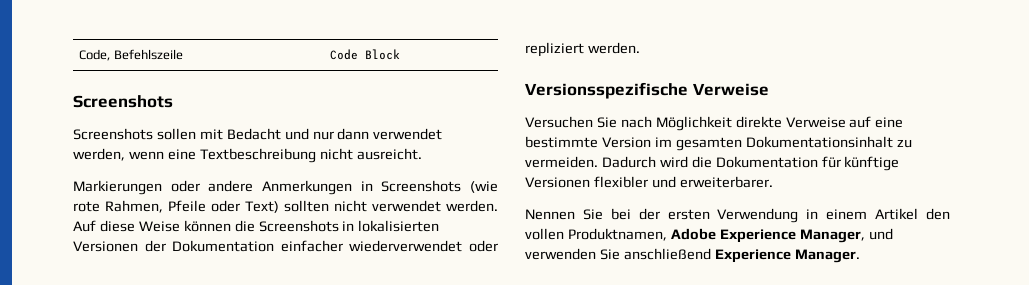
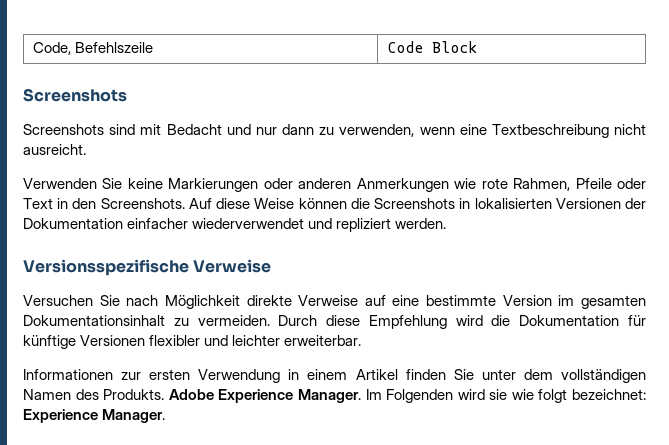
- Screenshots sollen mit Bedacht und nur dann verwendet werden, wenn eine Textbeschreibung nicht ausreicht.
+ Screenshots sind mit Bedacht und nur dann zu verwenden, wenn eine Textbeschreibung nicht ausreicht.
- Markierungen oder andere Anmerkungen in Screenshots (wie rote Rahmen, Pfeile oder Text) sollten nicht verwendet werden.
+ Verwenden Sie keine Markierungen oder anderen Anmerkungen wie rote Rahmen, Pfeile oder Text in den Screenshots.
- Auf diese Weise können die Screenshots in lokalisierten Versionen der Dokumentation einfacher wiederverwendet oder repliziert werden.
+ Auf diese Weise können die Screenshots in lokalisierten Versionen der Dokumentation einfacher wiederverwendet und repliziert werden.
- Dadurch wird die Dokumentation für künftige Versionen flexibler und erweiterbarer.
- Nennen Sie bei der ersten Verwendung in einem Artikel den vollen Produktnamen, Adobe Experience Manager, und verwenden Sie anschließend Experience Manager.
+ Durch diese Empfehlung wird die Dokumentation für künftige Versionen flexibler und leichter erweiterbar.
+ Informationen zur ersten Verwendung in einem Artikel finden Sie unter dem vollständigen Namen des Produkts. Adobe Experience Manager. Im Folgenden wird sie wie folgt bezeichnet: Experience Manager.

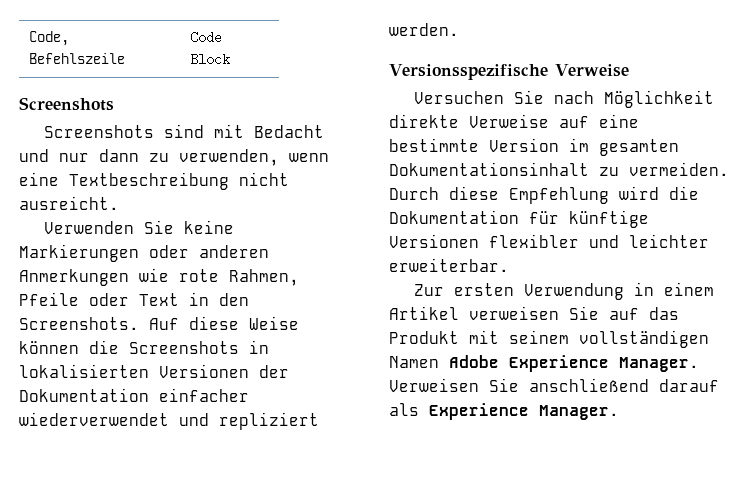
- Informationen zur ersten Verwendung in einem Artikel finden Sie unter dem vollständigen Namen des Produkts. Adobe Experience Manager. Im Folgenden wird sie wie folgt bezeichnet: Experience Manager.
+ Zur ersten Verwendung in einem Artikel verweisen Sie auf das Produkt mit seinem vollständigen Namen Adobe Experience Manager. Verweisen Sie anschließend darauf als Experience Manager.

